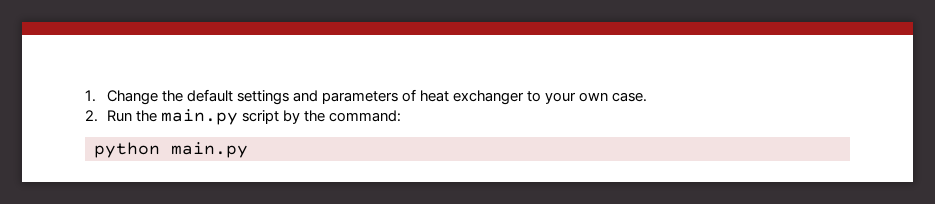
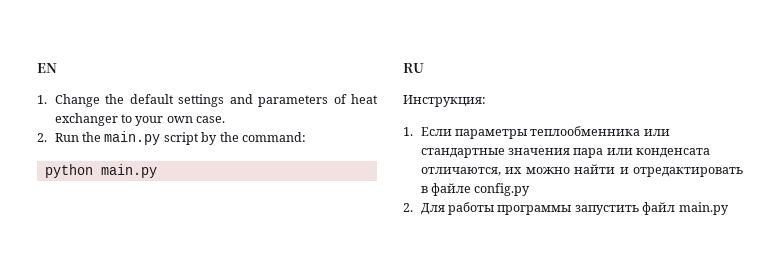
+ EN
+ RU
+ Инструкция:
+ 1. Если параметры теплообменника или стандартные значения пара или конденсата отличаются, их можно найти и отредактировать в файле config.py
+ 2. Для работы программы запустить файл main.py

